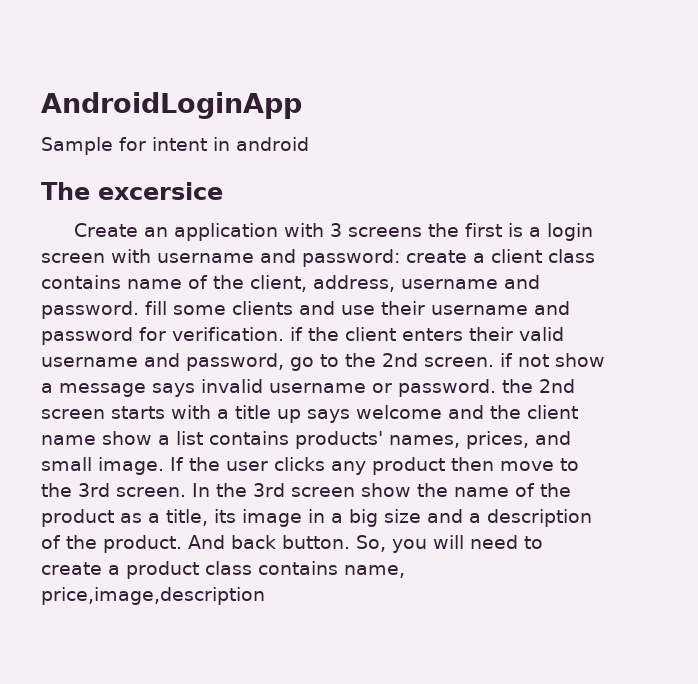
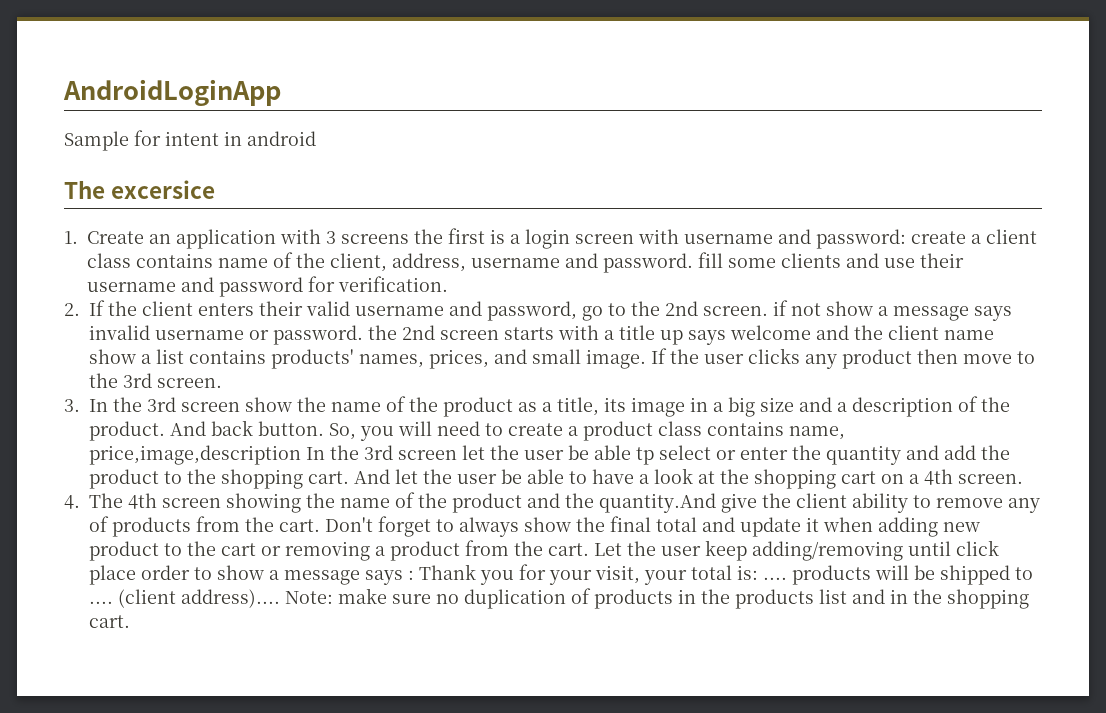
- Create an application with 3 screens the first is a login screen with username and password:
+ 1. Create an application with 3 screens the first is a login screen with username and password:
- create a client class contains name of the client, address, username and password. fill some clients and use their username and password for verification. if the client enters their valid username and password, go to the 2nd screen. if not show a message says invalid username or password. the 2nd screen starts with a title up says welcome and the client name show a list contains products' names, prices, and small image.
+ create a client class contains name of the client, address, username and password. fill some clients and use their username and password for verification.
+ 2. If the client enters their valid username and password, go to the 2nd screen. if not show a message says invalid username or password. the 2nd screen starts with a title up says welcome and the client name show a list contains products' names, prices, and small image.
- If the user clicks any product then move to the 3rd screen. In the 3rd screen show the name of the product as a title, its image in a big size and a description of the product.
+ If the user clicks any product then move to the 3rd screen.
+ 3. In the 3rd screen show the name of the product as a title, its image in a big size and a description of the product.
- So, you will need to create a product class contains name, price,image,description
+ So, you will need to create a product class contains name, price,image,description In the 3rd screen let the user be able tp select or enter the quantity and add the product to the shopping cart. And let the user be able to have a look at the shopping cart on a 4th screen.
+ 4. The 4th screen showing the name of the product and the quantity.And give the client ability to remove any of products from the cart. Don't forget to always show the final total and update it when adding new product to the cart or removing a product from the cart. Let the user keep adding/removing until click place order to show a message says : Thank you for your visit, your total is: .... products will be shipped to .... (client address).... Note: make sure no duplication of products in the products list and in the shopping cart.

